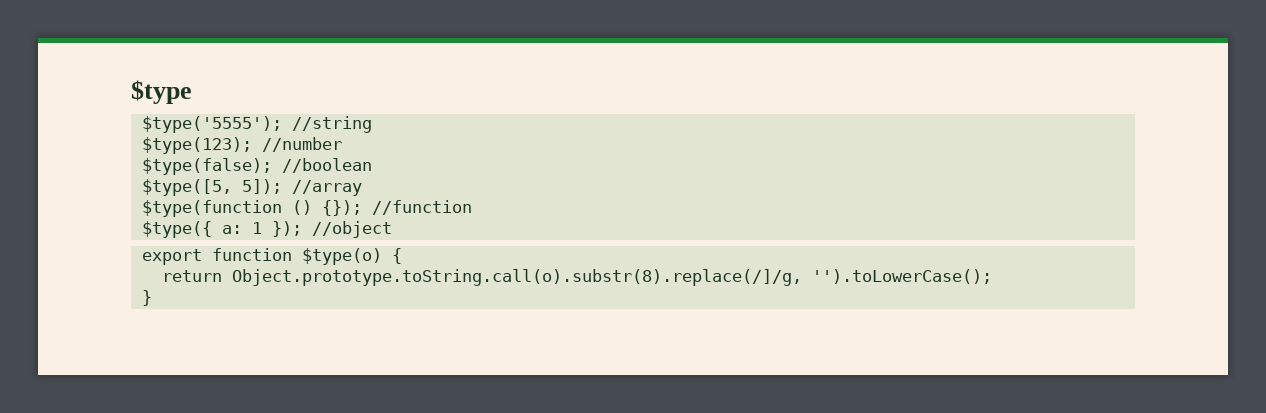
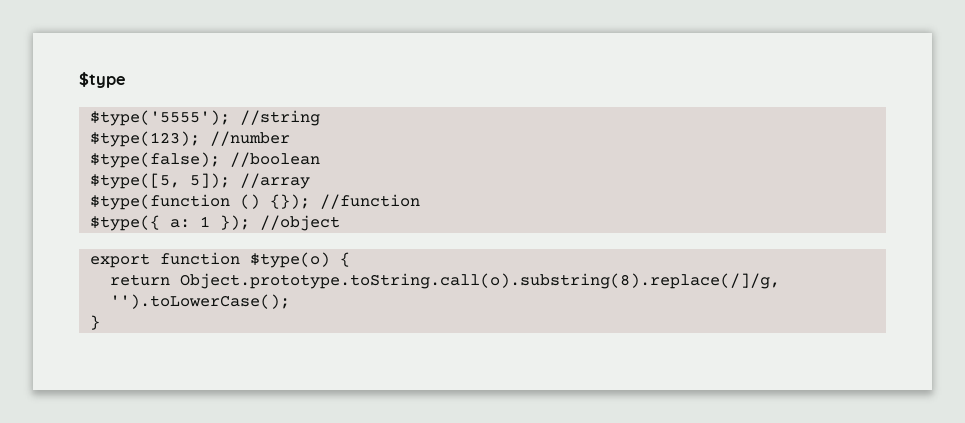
- return Object.prototype.toString.call(o).substr(8).replace(/]/g, '').toLowerCase();
+ return Object.prototype.toString.call(o).substring(8).replace(/]/g, '').toLowerCase();

